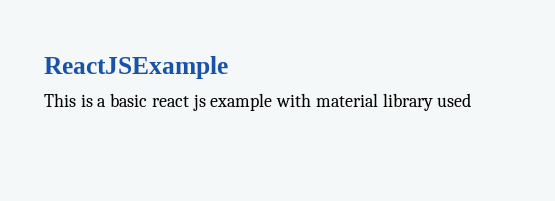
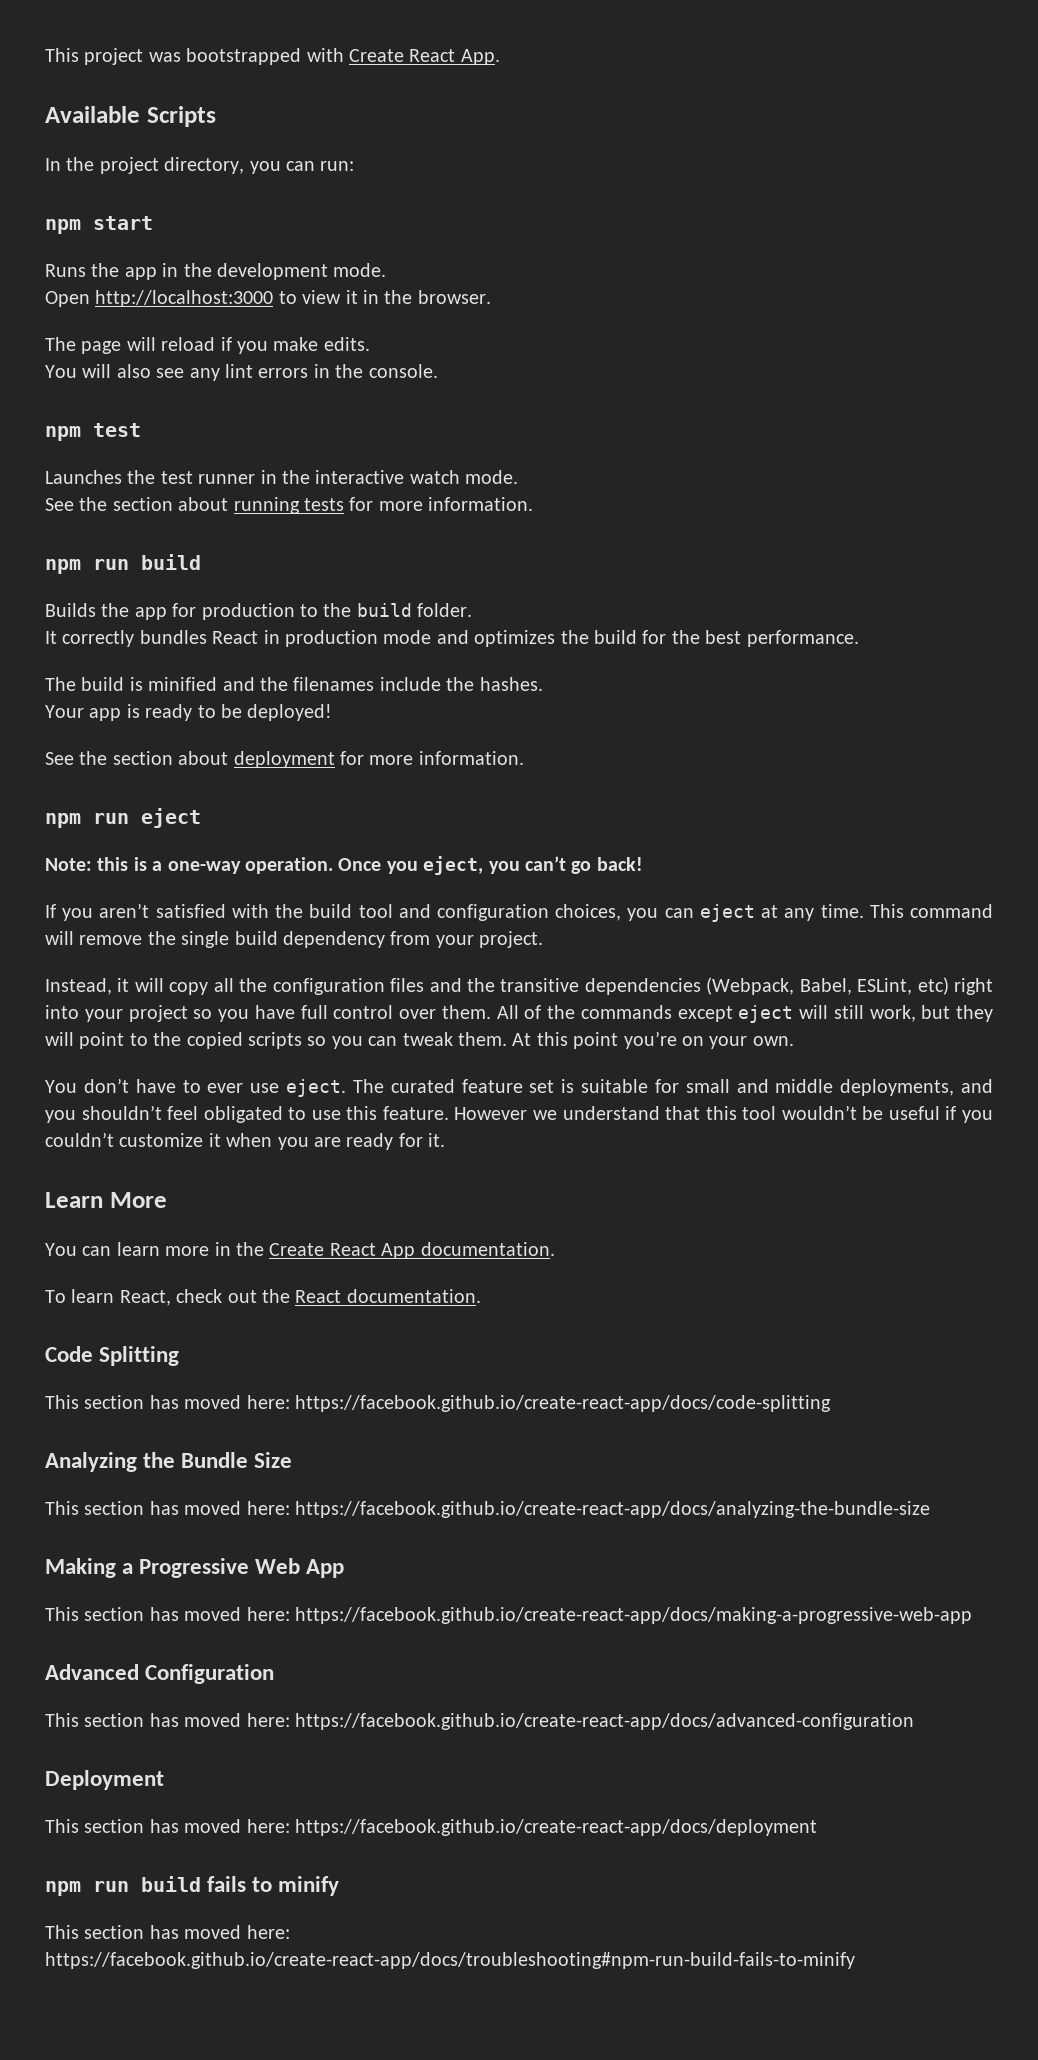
- ReactJSExample
- This is a basic react js example with material library used
+ This project was bootstrapped with Create React App.
+ Available Scripts
+ In the project directory, you can run:
+ npm start
+ Runs the app in the development mode.
+ Open http://localhost:3000 to view it in the browser.
+ The page will reload if you make edits.
+ You will also see any lint errors in the console.
+ npm test
+ Launches the test runner in the interactive watch mode.
+ See the section about running tests for more information.
+ npm run build
+ Builds the app for production to the build folder.
+ It correctly bundles React in production mode and optimizes the build for the best performance.
+ The build is minified and the filenames include the hashes.
+ Your app is ready to be deployed!
+ See the section about deployment for more information.
+ npm run eject
+ Note: this is a one-way operation. Once you eject, you can’t go back!
+ If you aren’t satisfied with the build tool and configuration choices, you can eject at any time. This command will remove the single build dependency from your project.
+ Instead, it will copy all the configuration files and the transitive dependencies (Webpack, Babel, ESLint, etc) right into your project so you have full control over them. All of the commands except eject will still work, but they will point to the copied scripts so you can tweak them. At this point you’re on your own.
+ You don’t have to ever use eject. The curated feature set is suitable for small and middle deployments, and you shouldn’t feel obligated to use this feature. However we understand that this tool wouldn’t be useful if you couldn’t customize it when you are ready for it.
+ Learn More
+ You can learn more in the Create React App documentation.
+ To learn React, check out the React documentation.
+ Code Splitting
+ This section has moved here: https://facebook.github.io/create-react-app/docs/code-splitting
+ Analyzing the Bundle Size
+ This section has moved here: https://facebook.github.io/create-react-app/docs/analyzing-the-bundle-size
+ Making a Progressive Web App
+ This section has moved here: https://facebook.github.io/create-react-app/docs/making-a-progressive-web-app
+ Advanced Configuration
+ This section has moved here: https://facebook.github.io/create-react-app/docs/advanced-configuration
+ Deployment
+ This section has moved here: https://facebook.github.io/create-react-app/docs/deployment
+ npm run build fails to minify
+ This section has moved here: https://facebook.github.io/create-react-app/docs/troubleshooting#npm-run-build-fails-to-minify

